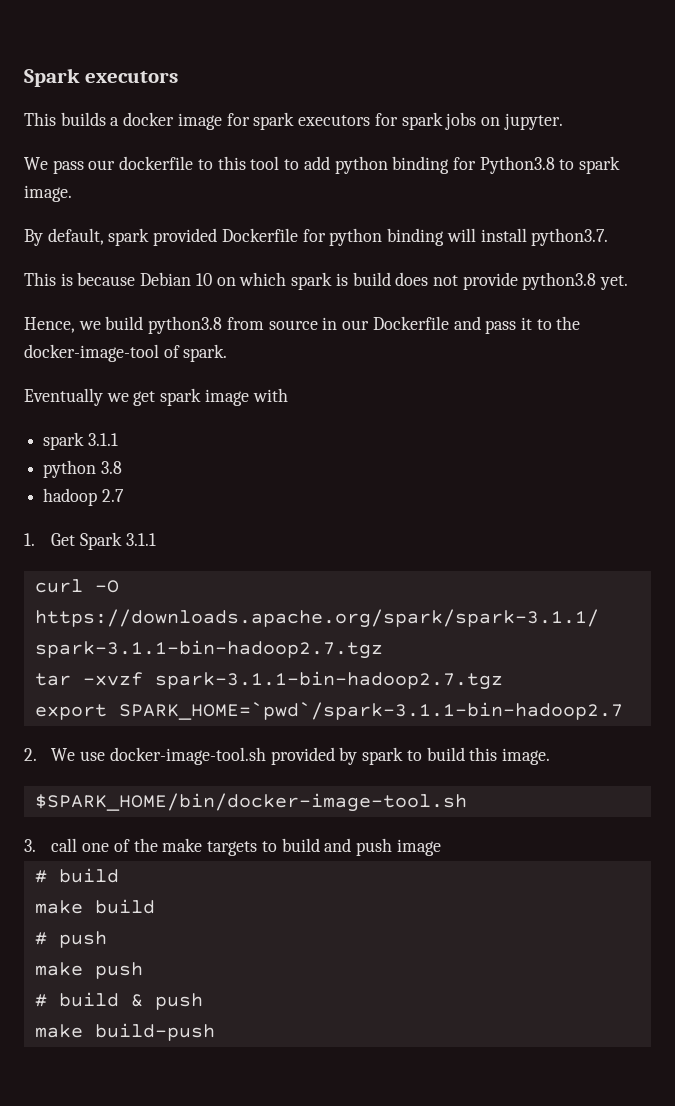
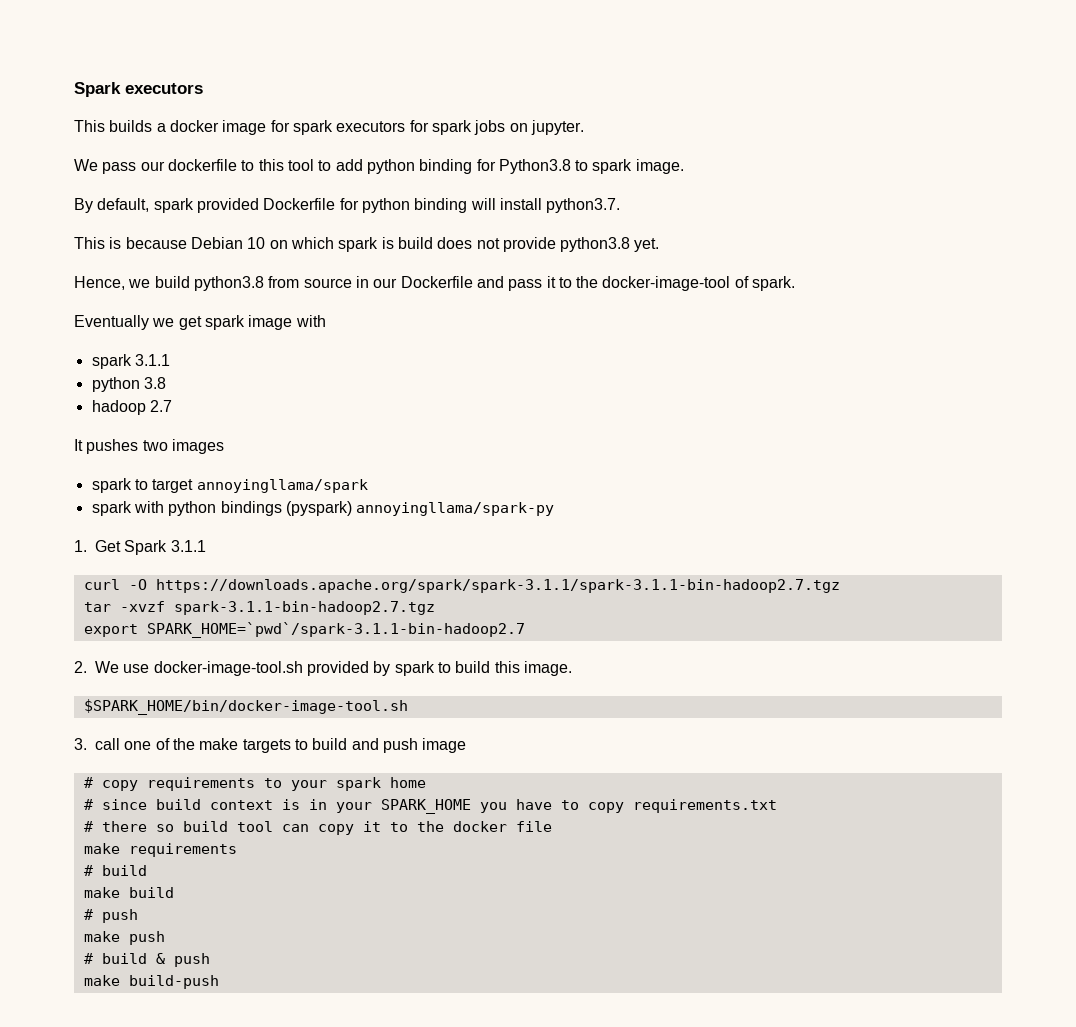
+ It pushes two images
+ spark to target annoyingllama/spark
+ spark with python bindings (pyspark) annoyingllama/spark-py
+ # copy requirements to your spark home
+ # since build context is in your SPARK_HOME you have to copy requirements.txt
+ # there so build tool can copy it to the docker file
+ make requirements

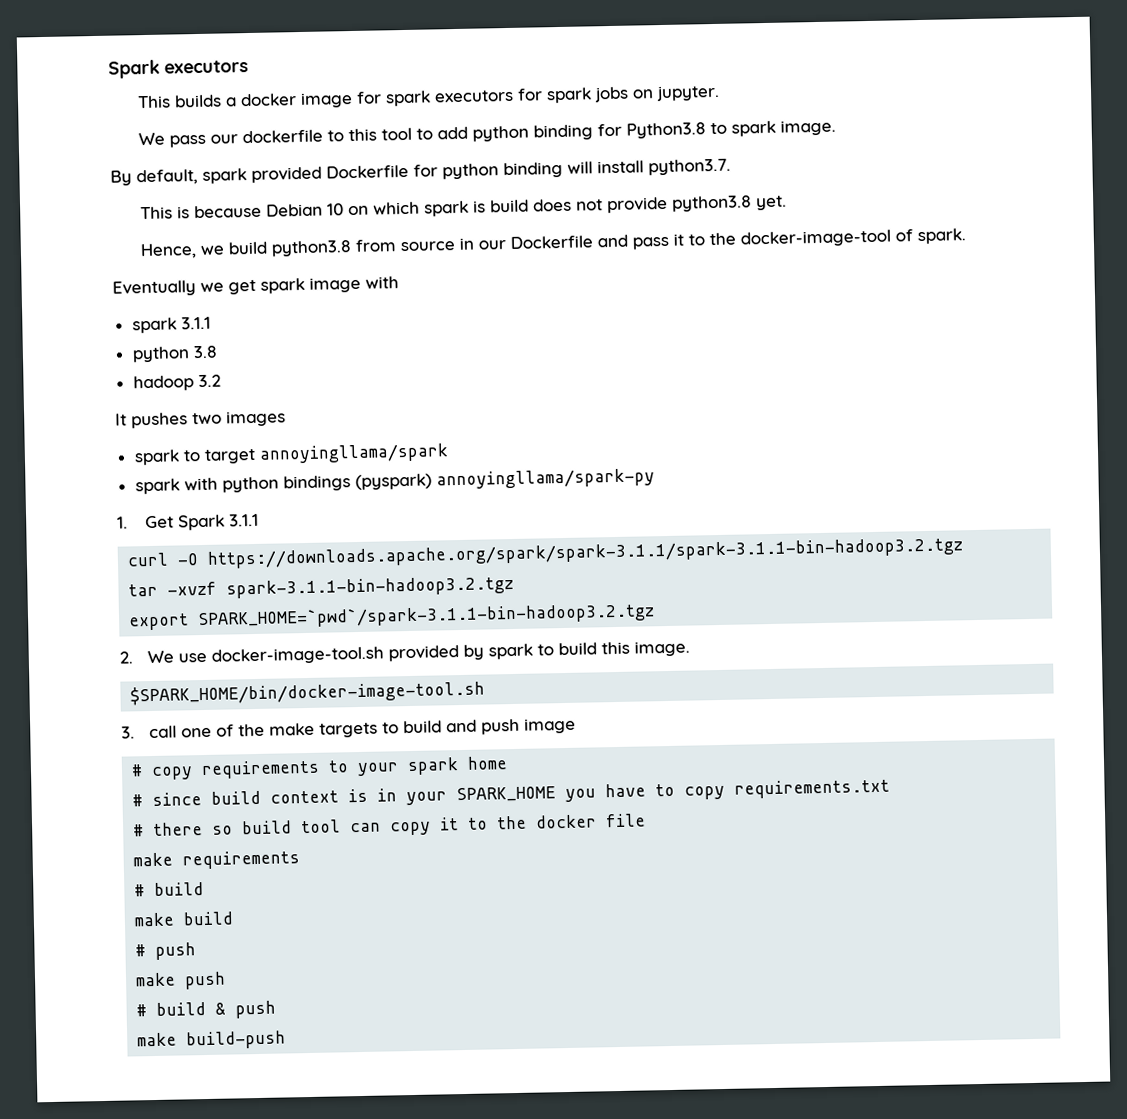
- hadoop 2.7
+ hadoop 3.2
- curl -O https://downloads.apache.org/spark/spark-3.1.1/spark-3.1.1-bin-hadoop2.7.tgz
+ curl -O https://downloads.apache.org/spark/spark-3.1.1/spark-3.1.1-bin-hadoop3.2.tgz
- tar -xvzf spark-3.1.1-bin-hadoop2.7.tgz
+ tar -xvzf spark-3.1.1-bin-hadoop3.2.tgz
- export SPARK_HOME=`pwd`/spark-3.1.1-bin-hadoop2.7
+ export SPARK_HOME=`pwd`/spark-3.1.1-bin-hadoop3.2.tgz

